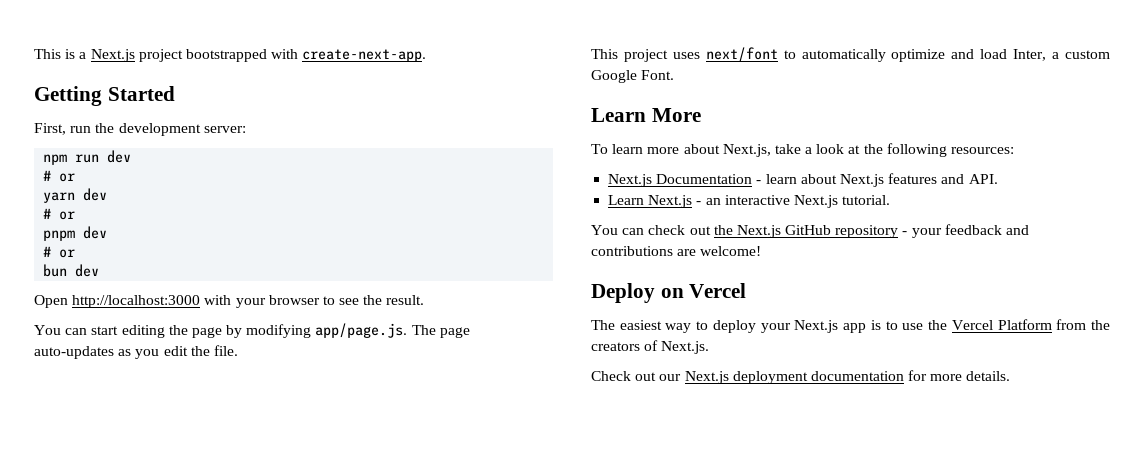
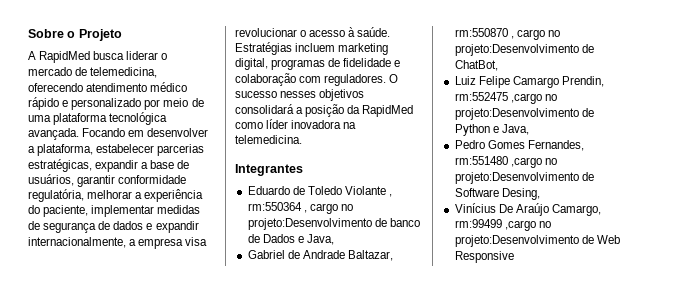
- This is a Next.js project bootstrapped with create-next-app.
- Getting Started
- First, run the development server:
- npm run dev
- # or
- yarn dev
- # or
- pnpm dev
- # or
- bun dev
- Open http://localhost:3000 with your browser to see the result.
- You can start editing the page by modifying app/page.js. The page auto-updates as you edit the file.
- This project uses next/font to automatically optimize and load Inter, a custom Google Font.
- Learn More
- To learn more about Next.js, take a look at the following resources:
- Next.js Documentation - learn about Next.js features and API.
- Learn Next.js - an interactive Next.js tutorial.
- You can check out the Next.js GitHub repository - your feedback and contributions are welcome!
- Deploy on Vercel
- The easiest way to deploy your Next.js app is to use the Vercel Platform from the creators of Next.js.
- Check out our Next.js deployment documentation for more details.
+ Sobre o Projeto
+ A RapidMed busca liderar o mercado de telemedicina, oferecendo atendimento médico rápido e personalizado por meio de uma plataforma tecnológica avançada. Focando em desenvolver a plataforma, estabelecer parcerias estratégicas, expandir a base de usuários, garantir conformidade regulatória, melhorar a experiência do paciente, implementar medidas de segurança de dados e expandir internacionalmente, a empresa visa revolucionar o acesso à saúde. Estratégias incluem marketing digital, programas de fidelidade e colaboração com reguladores. O sucesso nesses objetivos consolidará a posição da RapidMed como líder inovadora na telemedicina.
+ Integrantes
+ Eduardo de Toledo Violante , rm:550364 , cargo no projeto:Desenvolvimento de banco de Dados e Java,
+ Gabriel de Andrade Baltazar, rm:550870 , cargo no projeto:Desenvolvimento de ChatBot,
+ Luiz Felipe Camargo Prendin, rm:552475 ,cargo no projeto:Desenvolvimento de Python e Java,
+ Pedro Gomes Fernandes, rm:551480 ,cargo no projeto:Desenvolvimento de Software Desing,
+ Vinícius De Araújo Camargo, rm:99499 ,cargo no projeto:Desenvolvimento de Web Responsive

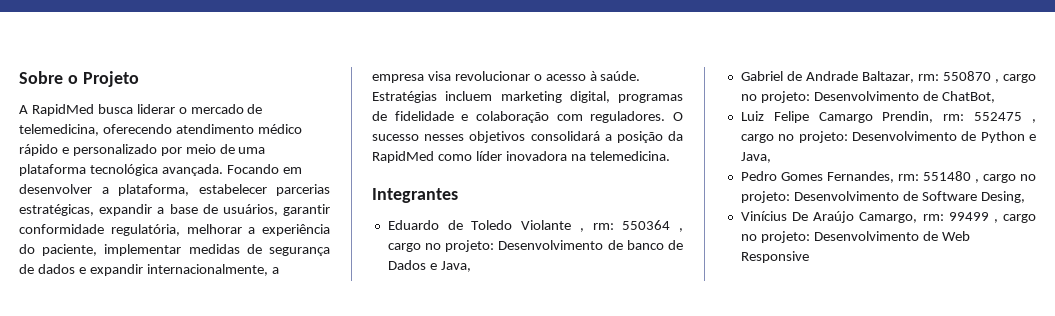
- Eduardo de Toledo Violante , rm:550364 , cargo no projeto:Desenvolvimento de banco de Dados e Java,
+ Eduardo de Toledo Violante , rm: 550364 , cargo no projeto: Desenvolvimento de banco de Dados e Java,
- Gabriel de Andrade Baltazar, rm:550870 , cargo no projeto:Desenvolvimento de ChatBot,
+ Gabriel de Andrade Baltazar, rm: 550870 , cargo no projeto: Desenvolvimento de ChatBot,
- Luiz Felipe Camargo Prendin, rm:552475 ,cargo no projeto:Desenvolvimento de Python e Java,
+ Luiz Felipe Camargo Prendin, rm: 552475 , cargo no projeto: Desenvolvimento de Python e Java,
- Pedro Gomes Fernandes, rm:551480 ,cargo no projeto:Desenvolvimento de Software Desing,
+ Pedro Gomes Fernandes, rm: 551480 , cargo no projeto: Desenvolvimento de Software Desing,
- Vinícius De Araújo Camargo, rm:99499 ,cargo no projeto:Desenvolvimento de Web Responsive
+ Vinícius De Araújo Camargo, rm: 99499 , cargo no projeto: Desenvolvimento de Web Responsive

